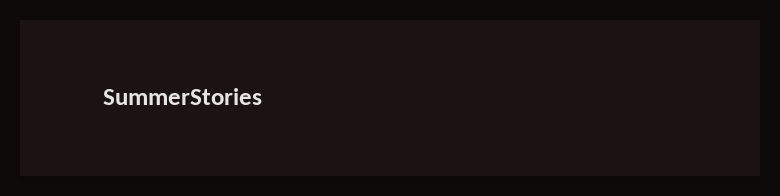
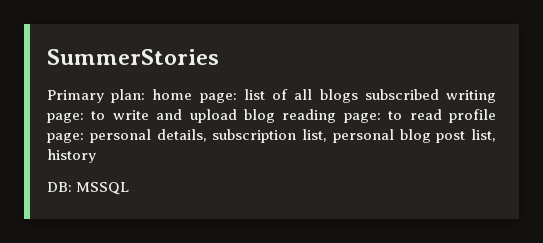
+ Primary plan: home page: list of all blogs subscribed writing page: to write and upload blog reading page: to read profile page: personal details, subscription list, personal blog post list, history
+ DB: MSSQL

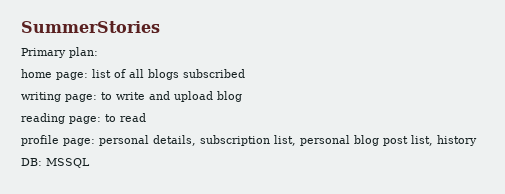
- Primary plan: home page: list of all blogs subscribed writing page: to write and upload blog reading page: to read profile page: personal details, subscription list, personal blog post list, history
+ Primary plan:
+ home page: list of all blogs subscribed
+ writing page: to write and upload blog
+ reading page: to read
+ profile page: personal details, subscription list, personal blog post list, history

